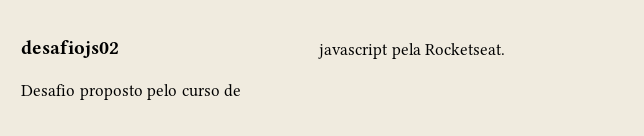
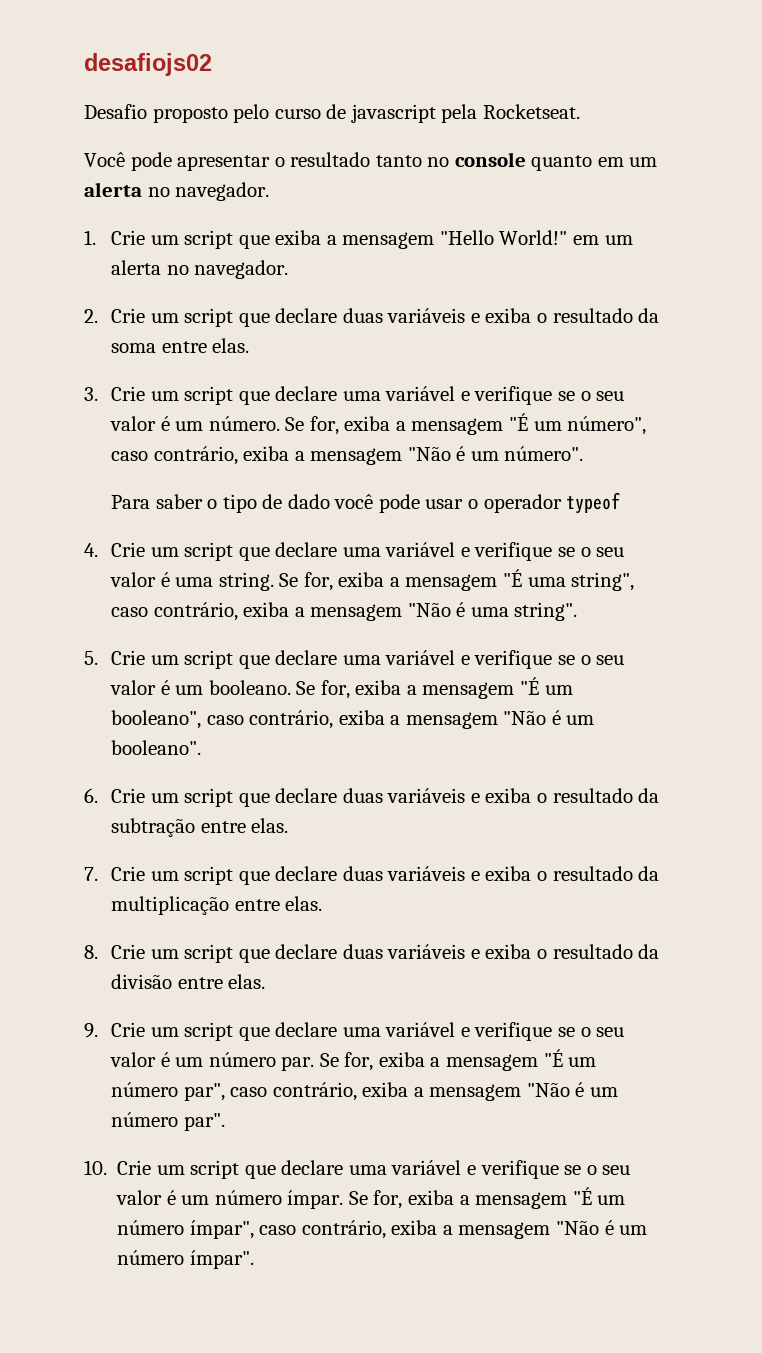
+ Você pode apresentar o resultado tanto no console quanto em um alerta no navegador.
+ 1. Crie um script que exiba a mensagem "Hello World!" em um alerta no navegador.
+ 2. Crie um script que declare duas variáveis e exiba o resultado da soma entre elas.
+ 3. Crie um script que declare uma variável e verifique se o seu valor é um número. Se for, exiba a mensagem "É um número", caso contrário, exiba a mensagem "Não é um número".
+ Para saber o tipo de dado você pode usar o operador typeof
+ 4. Crie um script que declare uma variável e verifique se o seu valor é uma string. Se for, exiba a mensagem "É uma string", caso contrário, exiba a mensagem "Não é uma string".
+ 5. Crie um script que declare uma variável e verifique se o seu valor é um booleano. Se for, exiba a mensagem "É um booleano", caso contrário, exiba a mensagem "Não é um booleano".
+ 6. Crie um script que declare duas variáveis e exiba o resultado da subtração entre elas.
+ 7. Crie um script que declare duas variáveis e exiba o resultado da multiplicação entre elas.
+ 8. Crie um script que declare duas variáveis e exiba o resultado da divisão entre elas.
+ 9. Crie um script que declare uma variável e verifique se o seu valor é um número par. Se for, exiba a mensagem "É um número par", caso contrário, exiba a mensagem "Não é um número par".
+ 10. Crie um script que declare uma variável e verifique se o seu valor é um número ímpar. Se for, exiba a mensagem "É um número ímpar", caso contrário, exiba a mensagem "Não é um número ímpar".

